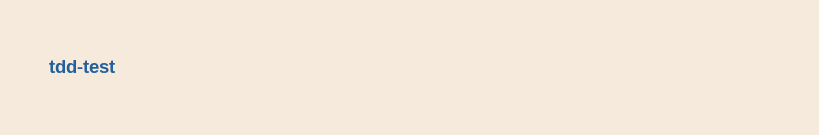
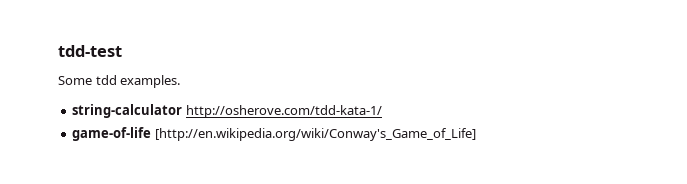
+ Some tdd examples.
+ string-calculator http://osherove.com/tdd-kata-1/
+ game-of-life [http://en.wikipedia.org/wiki/Conway's_Game_of_Life]

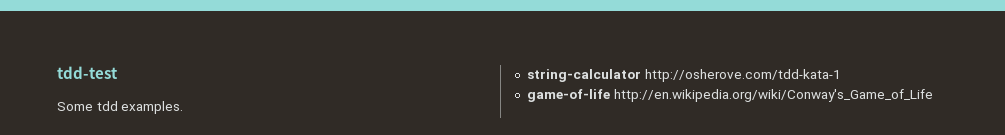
- string-calculator http://osherove.com/tdd-kata-1/
+ string-calculator http://osherove.com/tdd-kata-1
- game-of-life [http://en.wikipedia.org/wiki/Conway's_Game_of_Life]
+ game-of-life http://en.wikipedia.org/wiki/Conway's_Game_of_Life

